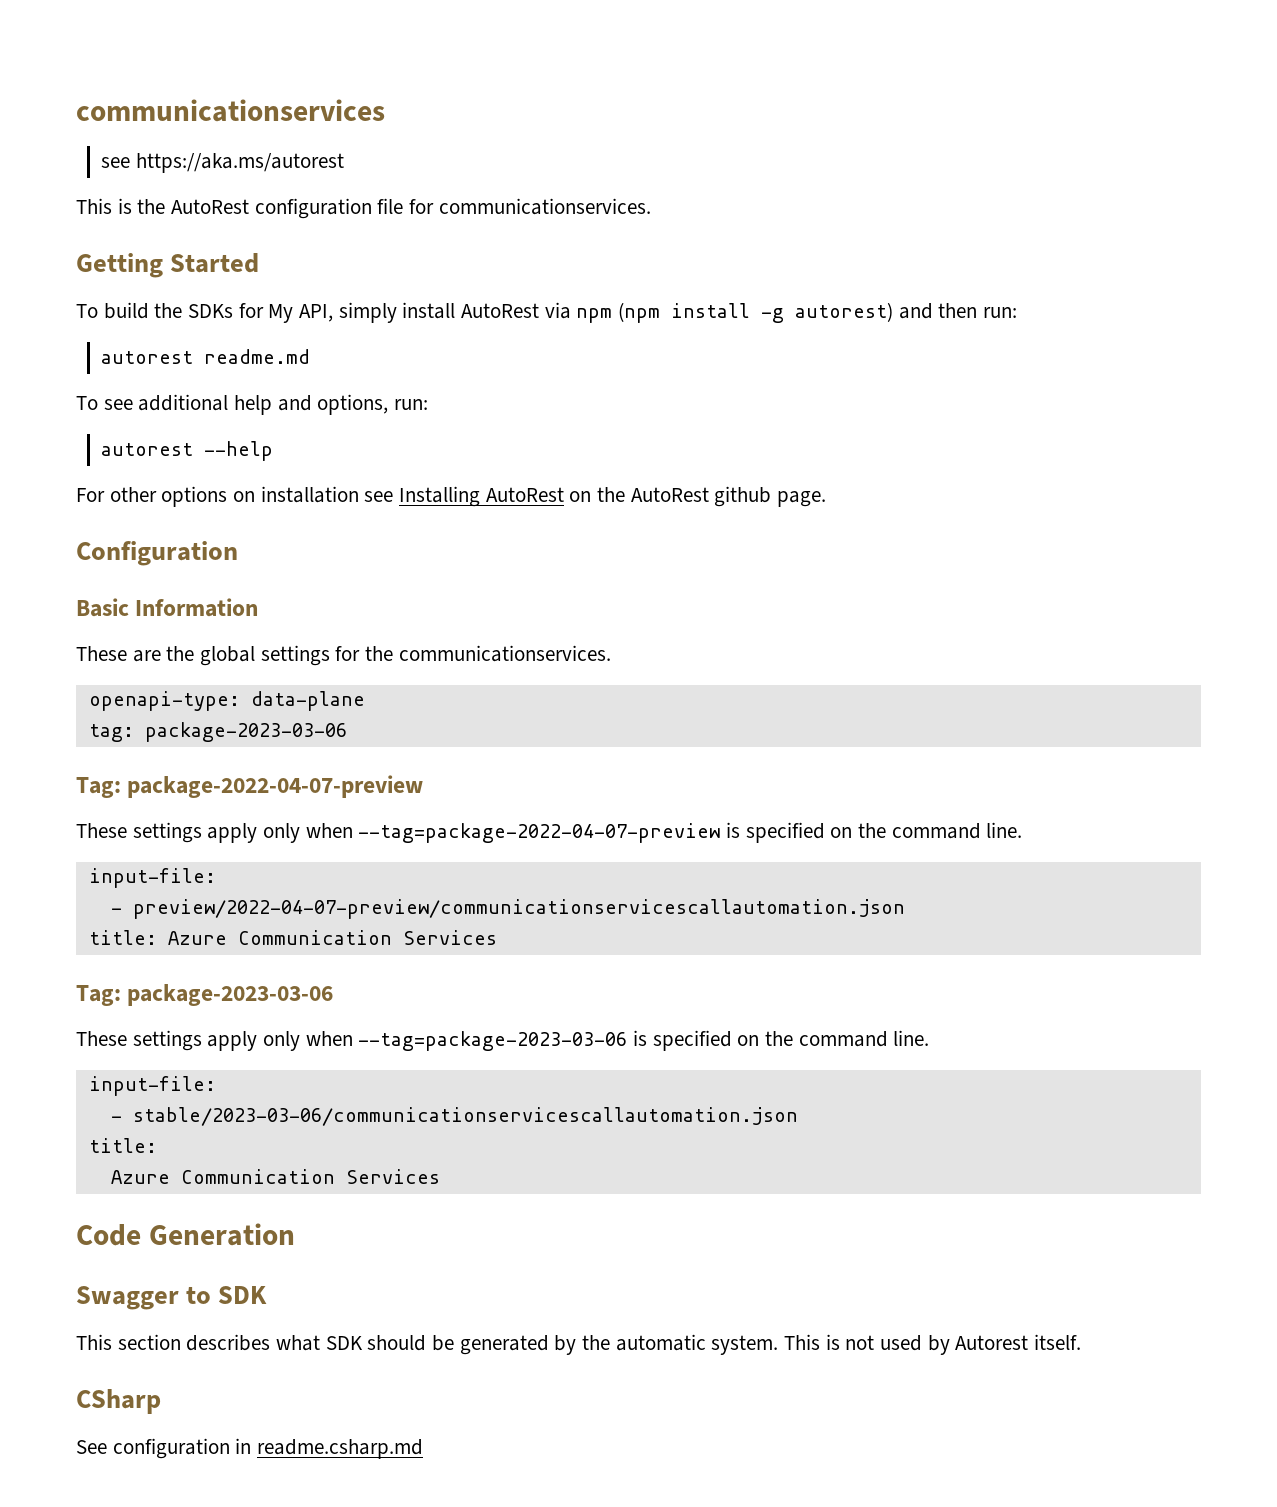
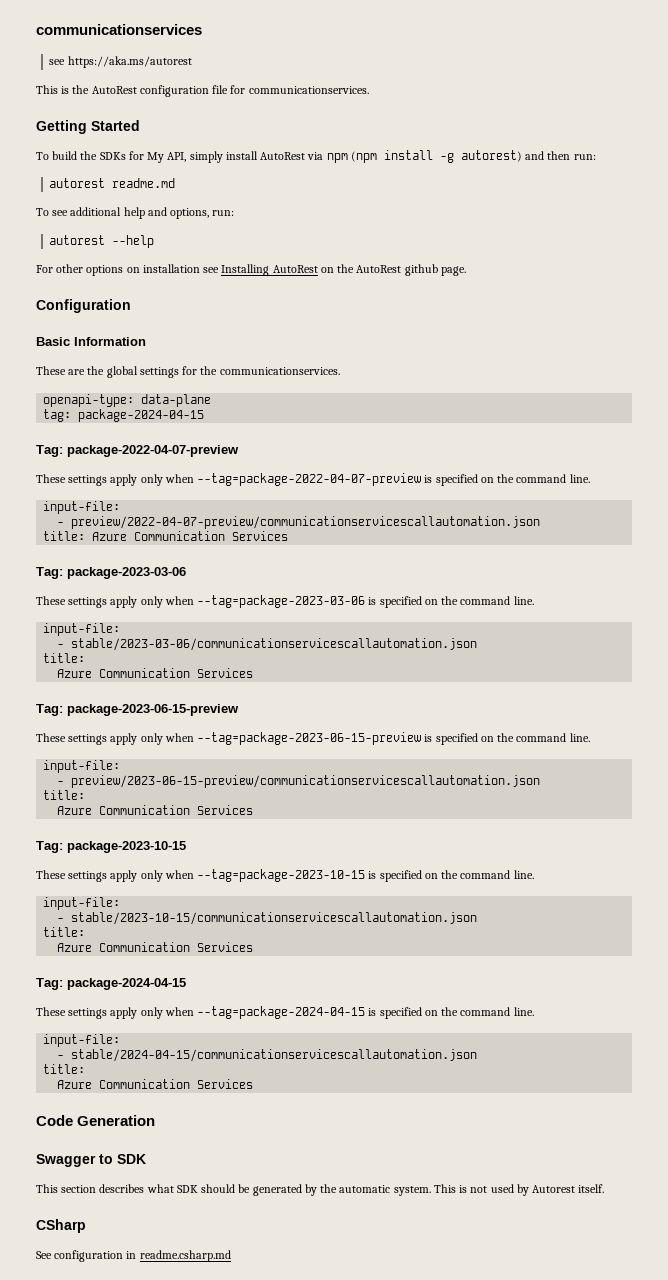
- tag: package-2023-03-06
+ tag: package-2024-04-15
+ Tag: package-2023-06-15-preview
+ These settings apply only when --tag=package-2023-06-15-preview is specified on the command line.
+ input-file:
+ - preview/2023-06-15-preview/communicationservicescallautomation.json
+ title:
+ Azure Communication Services
+ Tag: package-2023-10-15
+ These settings apply only when --tag=package-2023-10-15 is specified on the command line.
+ input-file:
+ - stable/2023-10-15/communicationservicescallautomation.json
+ title:
+ Azure Communication Services
+ Tag: package-2024-04-15
+ These settings apply only when --tag=package-2024-04-15 is specified on the command line.
+ input-file:
+ - stable/2024-04-15/communicationservicescallautomation.json
+ title:
+ Azure Communication Services

